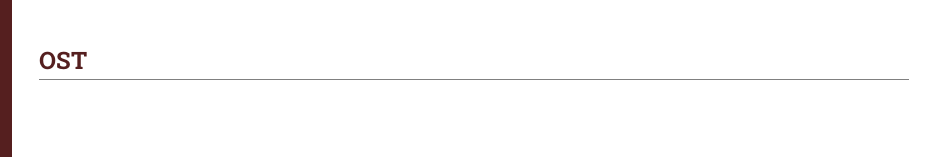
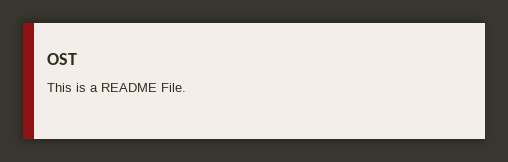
+ This is a README File.

